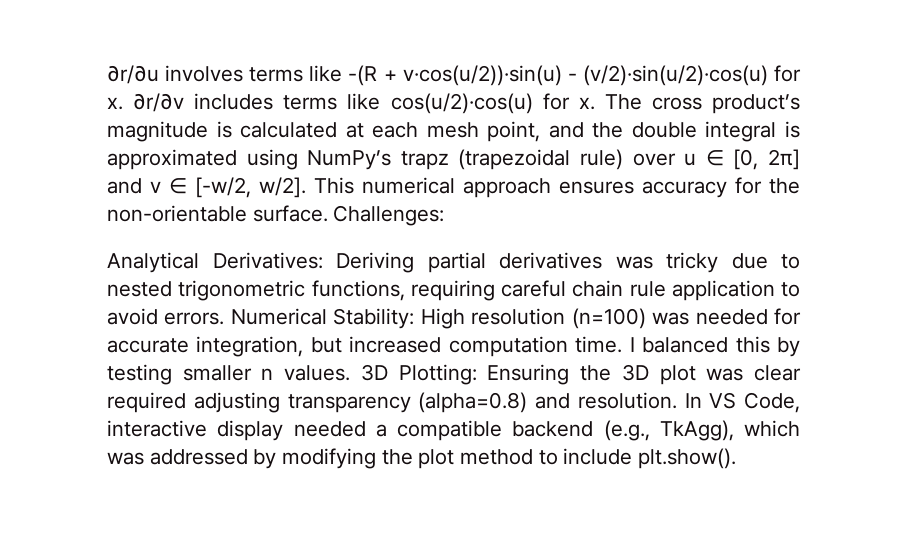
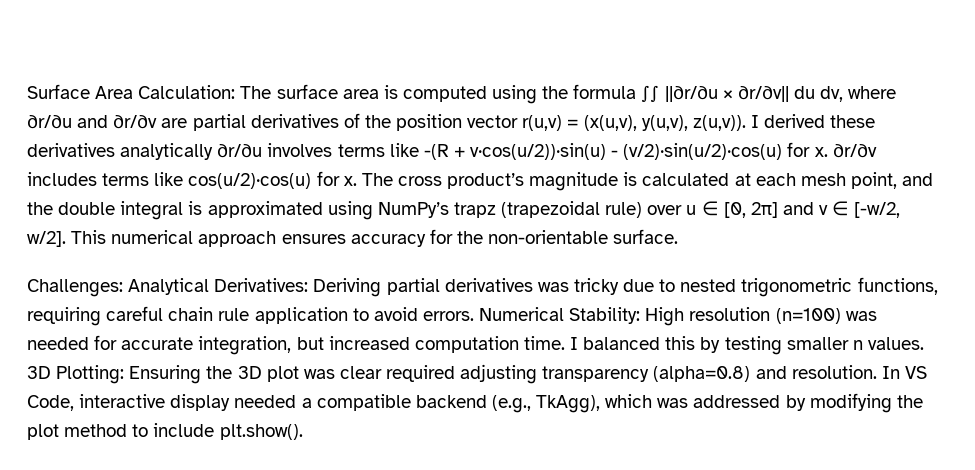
- ∂r/∂u involves terms like -(R + v·cos(u/2))·sin(u) - (v/2)·sin(u/2)·cos(u) for x.
+ Surface Area Calculation: The surface area is computed using the formula ∫∫ ||∂r/∂u × ∂r/∂v|| du dv, where ∂r/∂u and ∂r/∂v are partial derivatives of the position vector r(u,v) = (x(u,v), y(u,v), z(u,v)). I derived these derivatives analytically ∂r/∂u involves terms like -(R + v·cos(u/2))·sin(u) - (v/2)·sin(u/2)·cos(u) for x.
- This numerical approach ensures accuracy for the non-orientable surface. Challenges:
- Analytical Derivatives: Deriving partial derivatives was tricky due to nested trigonometric functions, requiring careful chain rule application to avoid errors.
+ This numerical approach ensures accuracy for the non-orientable surface.
+ Challenges: Analytical Derivatives: Deriving partial derivatives was tricky due to nested trigonometric functions, requiring careful chain rule application to avoid errors.

